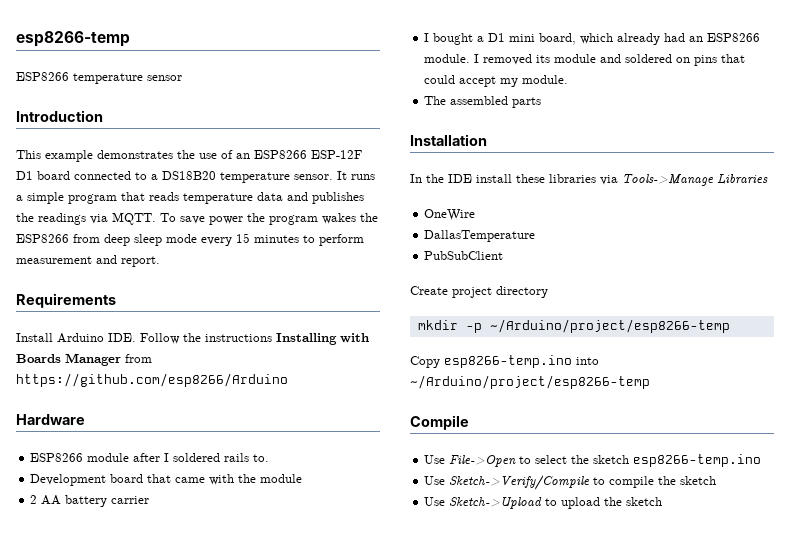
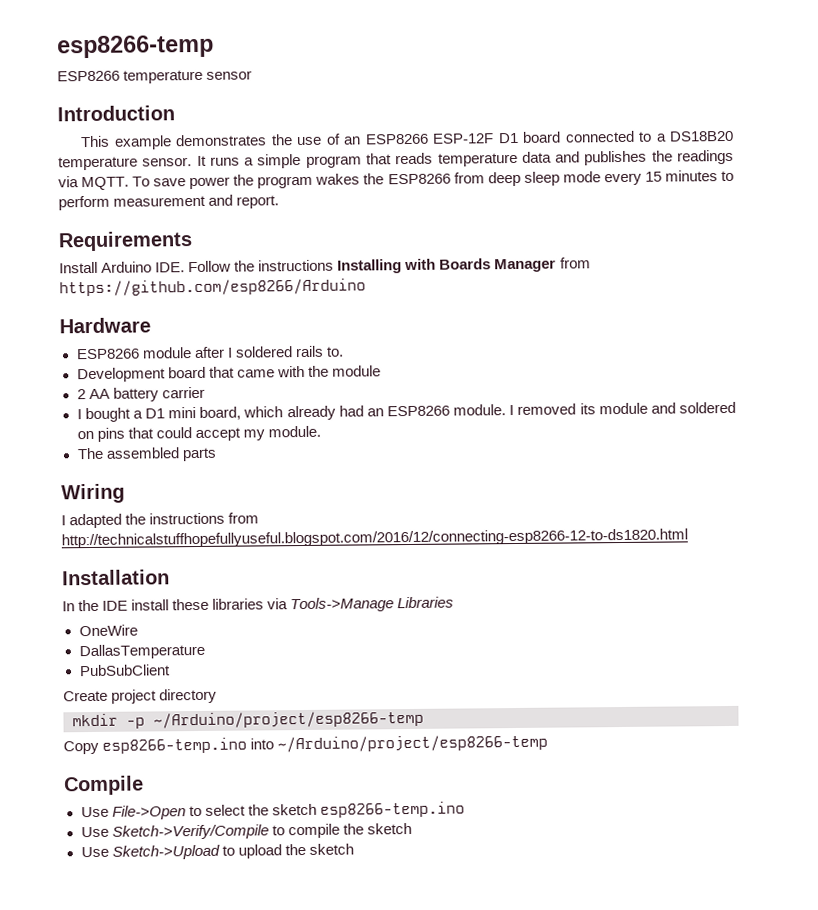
+ Wiring
+ I adapted the instructions from http://technicalstuffhopefullyuseful.blogspot.com/2016/12/connecting-esp8266-12-to-ds1820.html

